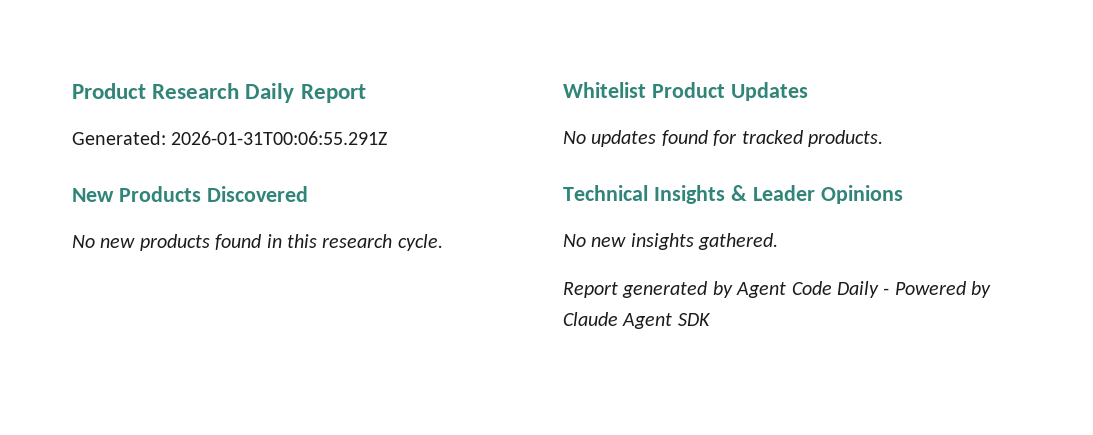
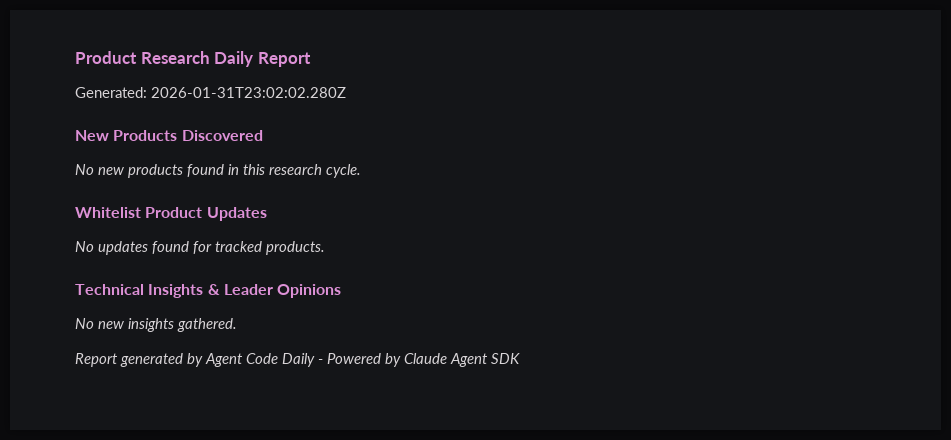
- Generated: 2026-01-31T00:06:55.291Z
+ Generated: 2026-01-31T23:02:02.280Z

